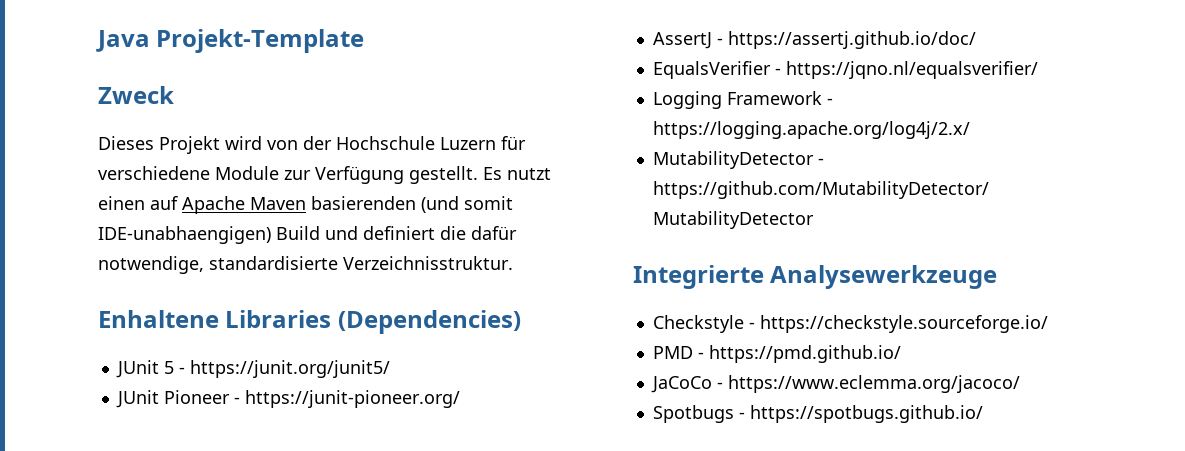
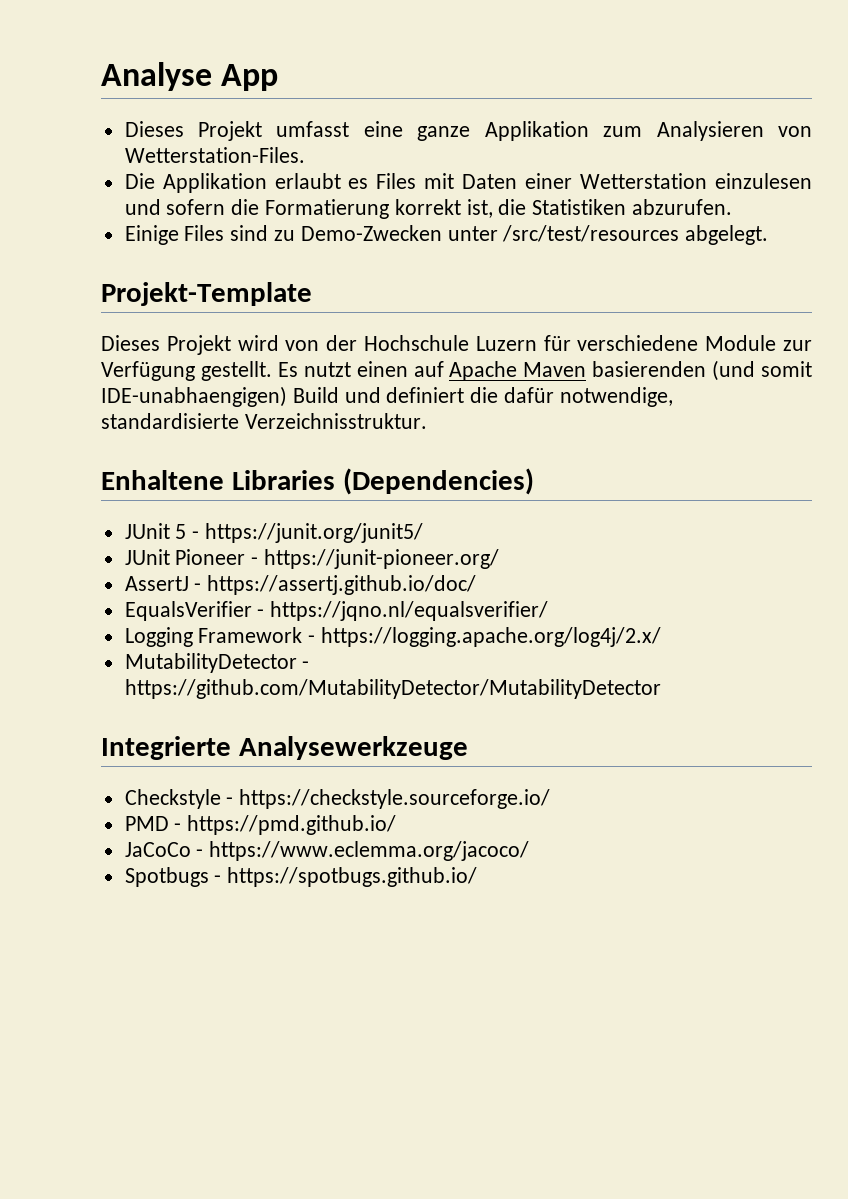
- Java Projekt-Template
+ Analyse App
+ Dieses Projekt umfasst eine ganze Applikation zum Analysieren von Wetterstation-Files.
+ Die Applikation erlaubt es Files mit Daten einer Wetterstation einzulesen und sofern die Formatierung korrekt ist, die Statistiken abzurufen.
+ Einige Files sind zu Demo-Zwecken unter /src/test/resources abgelegt.
+ Projekt-Template
- Zweck

